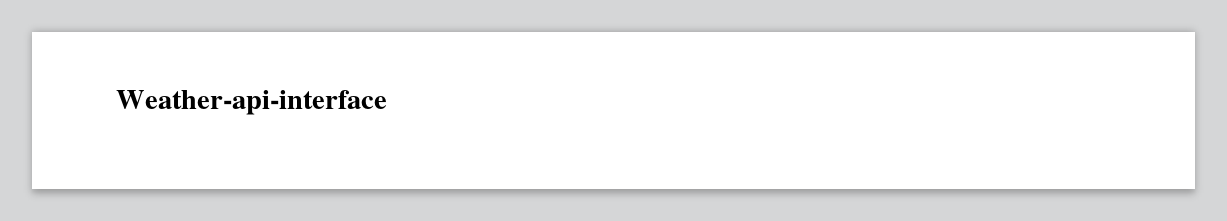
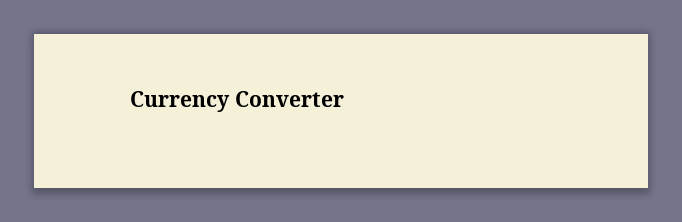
- Weather-api-interface
+ Currency Converter

